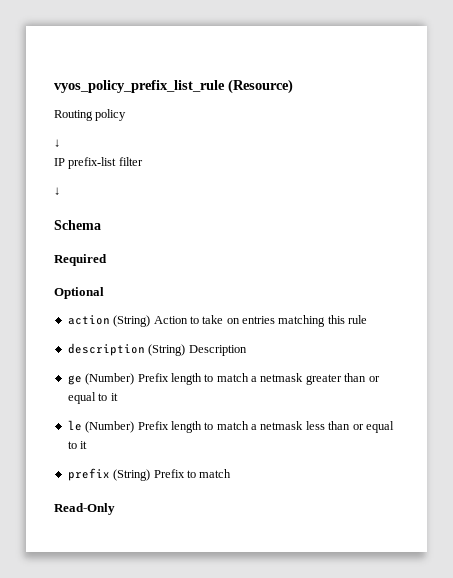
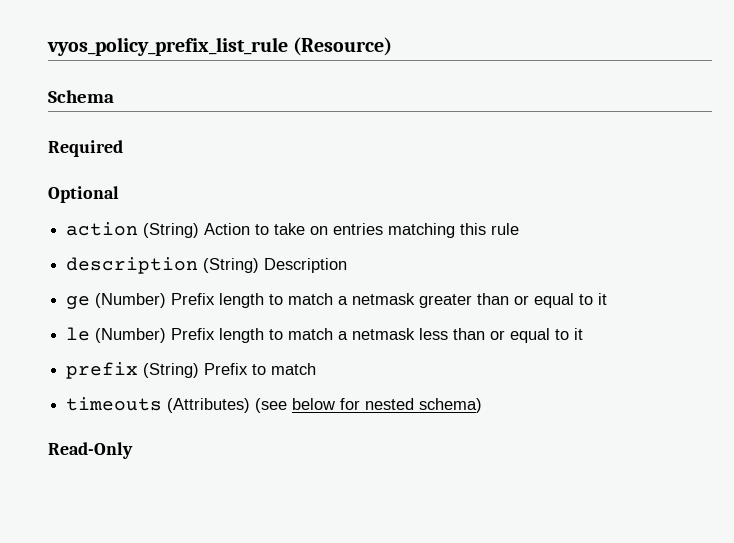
- Routing policy
- ↓
- IP prefix-list filter
- ↓
+ timeouts (Attributes) (see below for nested schema)

